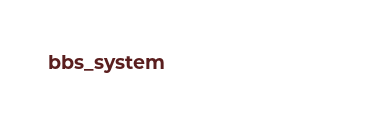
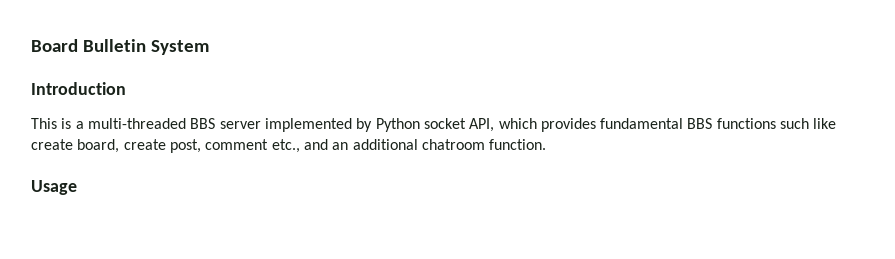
- bbs_system
+ Board Bulletin System
+ Introduction
+ This is a multi-threaded BBS server implemented by Python socket API, which provides fundamental BBS functions such like create board, create post, comment etc., and an additional chatroom function.
+ Usage

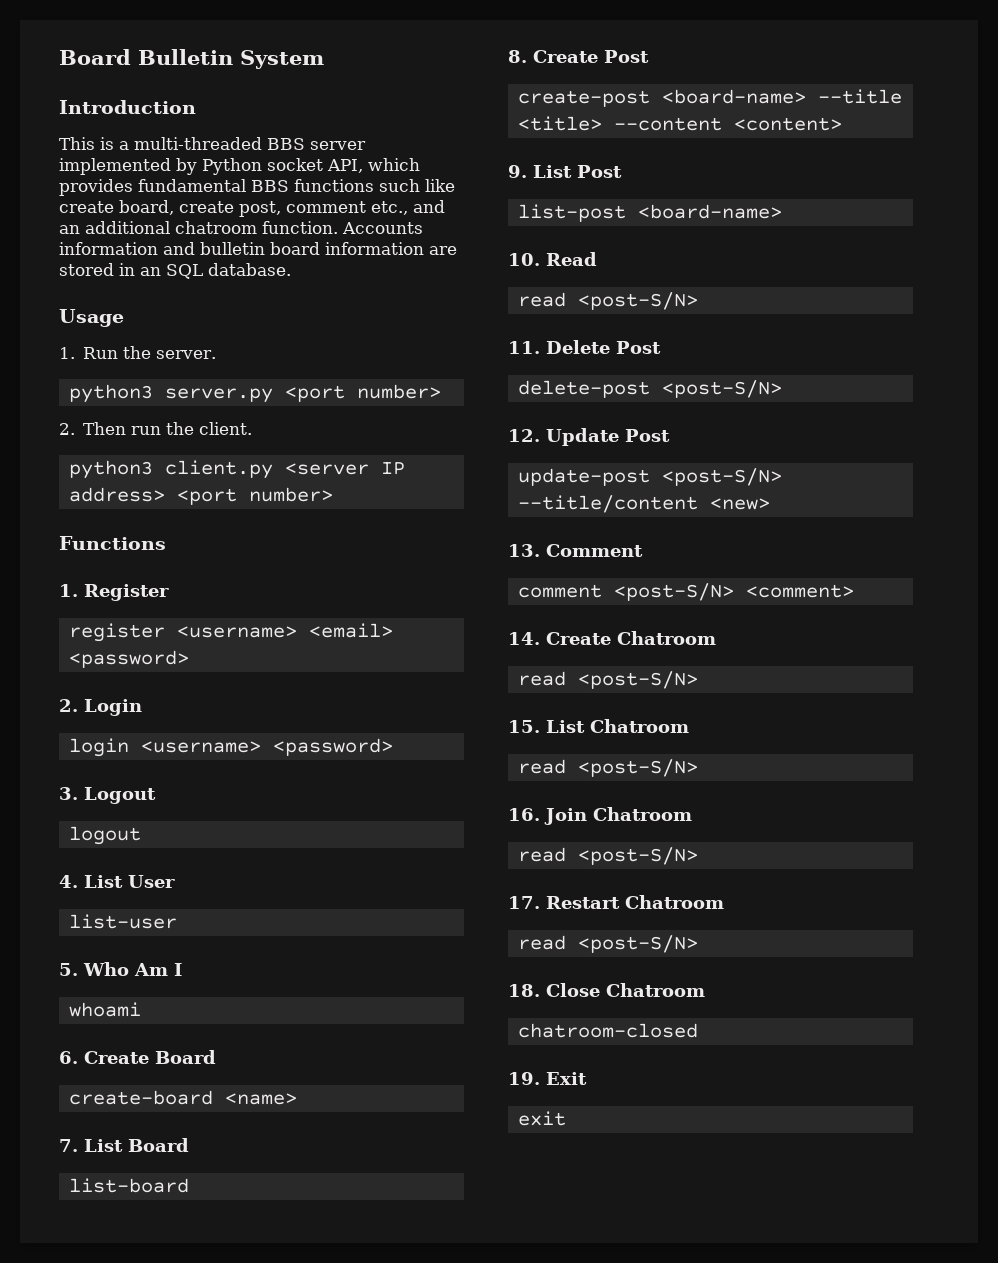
- This is a multi-threaded BBS server implemented by Python socket API, which provides fundamental BBS functions such like create board, create post, comment etc., and an additional chatroom function.
+ This is a multi-threaded BBS server implemented by Python socket API, which provides fundamental BBS functions such like create board, create post, comment etc., and an additional chatroom function. Accounts information and bulletin board information are stored in an SQL database.
  Usage
+ 1. Run the server.
+ python3 server.py <port number>
+ 2. Then run the client.
+ python3 client.py <server IP address> <port number>
+ Functions
+ 1. Register
+ register <username> <email> <password>
+ 2. Login
+ login <username> <password>
+ 3. Logout
+ logout
+ 4. List User
+ list-user
+ 5. Who Am I
+ whoami
+ 6. Create Board
+ create-board <name>
+ 7. List Board
+ list-board
+ 8. Create Post
+ create-post <board-name> --title <title> --content <content>
+ 9. List Post
+ list-post <board-name>
+ 10. Read
+ read <post-S/N>
+ 11. Delete Post
+ delete-post <post-S/N>
+ 12. Update Post
+ update-post <post-S/N> --title/content <new>
+ 13. Comment
+ comment <post-S/N> <comment>
+ 14. Create Chatroom
+ read <post-S/N>
+ 15. List Chatroom
+ read <post-S/N>
+ 16. Join Chatroom
+ read <post-S/N>
+ 17. Restart Chatroom
+ read <post-S/N>
+ 18. Close Chatroom
+ chatroom-closed
+ 19. Exit
+ exit

